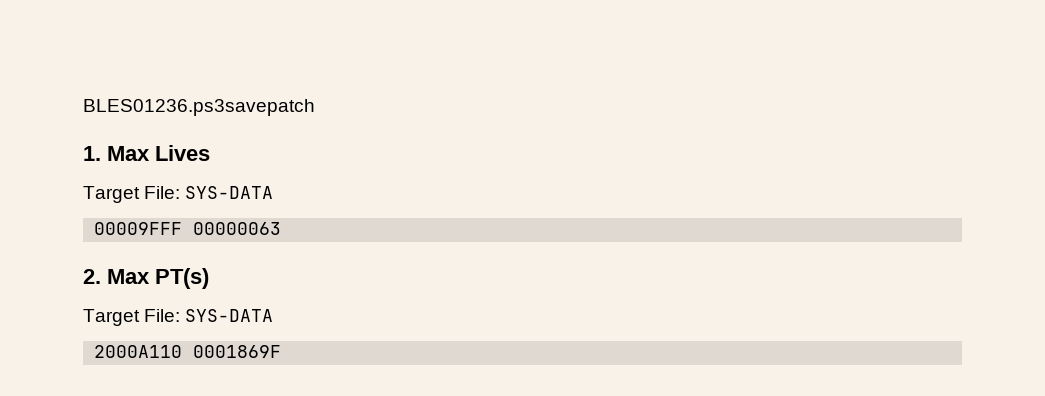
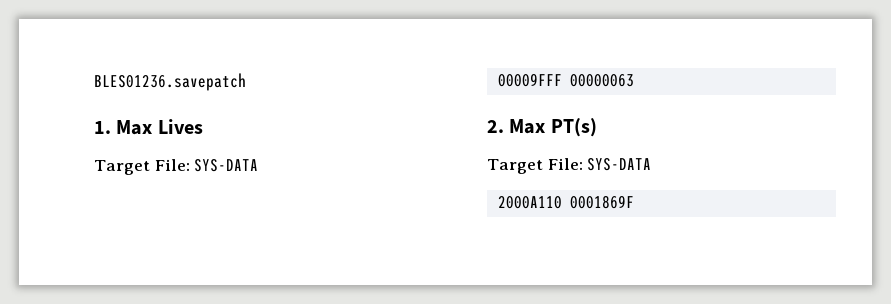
- BLES01236.ps3savepatch
+ BLES01236.savepatch

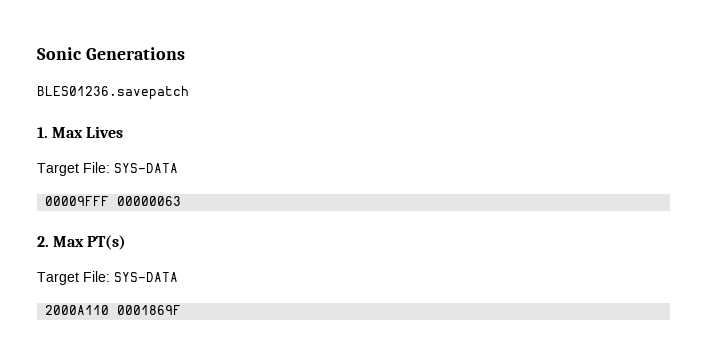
+ Sonic Generations

